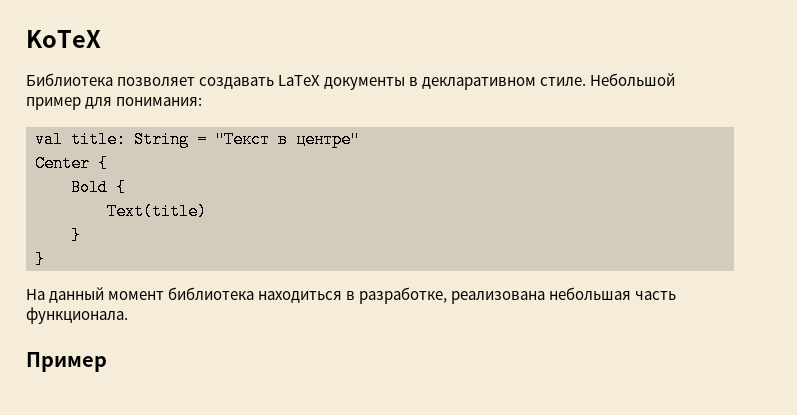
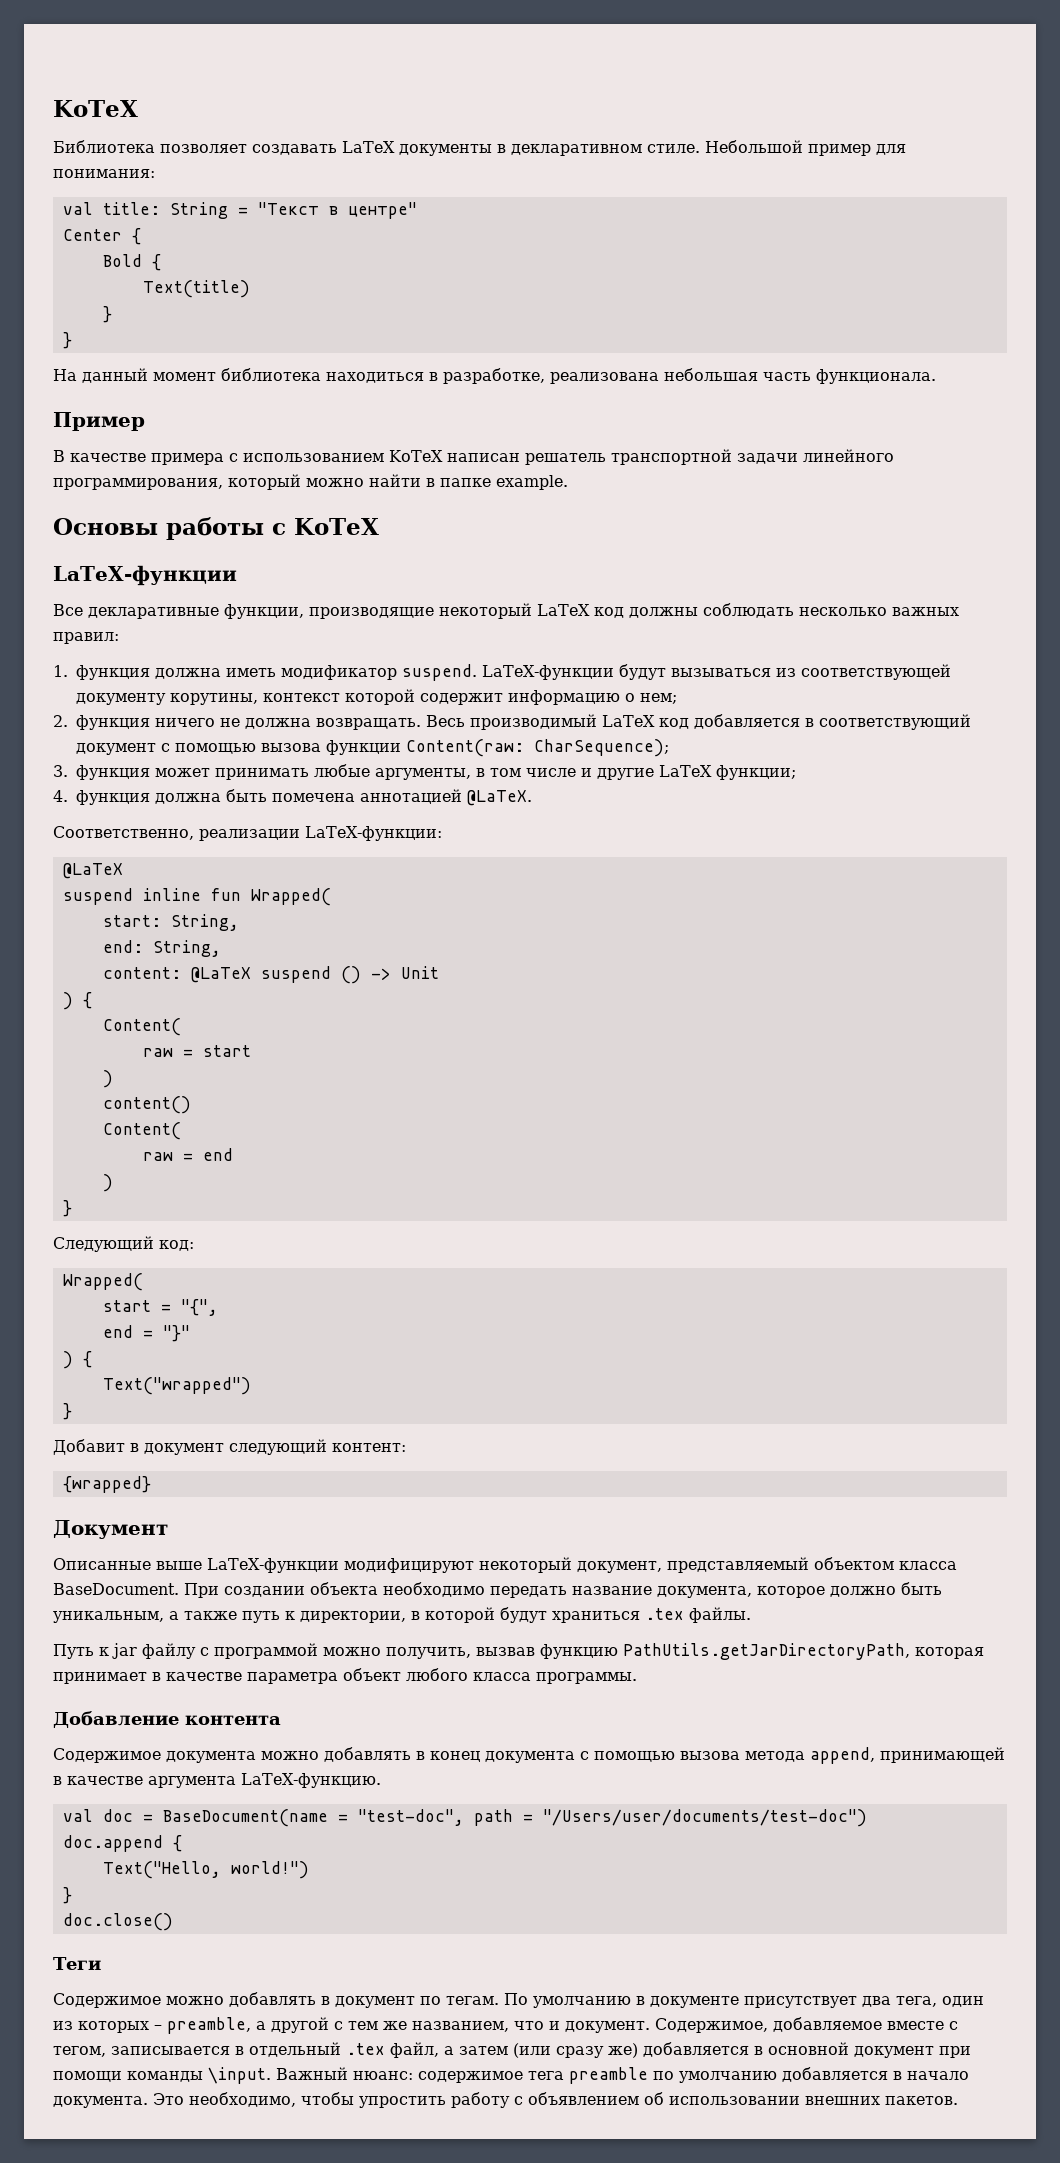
+ В качестве примера с использованием KoTeX написан решатель транспортной задачи линейного программирования, который можно найти в папке example.
+ Основы работы с KoTeX
+ LaTeX-функции
+ Все декларативные функции, производящие некоторый LaTeX код должны соблюдать несколько важных правил:
+ 1. функция должна иметь модификатор suspend. LaTeX-функции будут вызываться из соответствующей документу корутины, контекст которой содержит информацию о нем;
+ 2. функция ничего не должна возвращать. Весь производимый LaTeX код добавляется в соответствующий документ с помощью вызова функции Content(raw: CharSequence);
+ 3. функция может принимать любые аргументы, в том числе и другие LaTeX функции;
+ 4. функция должна быть помечена аннотацией @LaTeX.
+ Соответственно, реализации LaTeX-функции:
+ @LaTeX
+ suspend inline fun Wrapped(
+ start: String,
+ end: String,
+ content: @LaTeX suspend () -> Unit
+ ) {
+ Content(
+ raw = start
+ )
+ content()
+ Content(
+ raw = end
+ )
+ }
+ Следующий код:
+ Wrapped(
+ start = "{",
+ end = "}"
+ ) {
+ Text("wrapped")
+ }
+ Добавит в документ следующий контент:
+ {wrapped}
+ Документ
+ Описанные выше LaTeX-функции модифицируют некоторый документ, представляемый объектом класса BaseDocument. При создании объекта необходимо передать название документа, которое должно быть уникальным, а также путь к директории, в которой будут храниться .tex файлы.
+ Путь к jar файлу с программой можно получить, вызвав функцию PathUtils.getJarDirectoryPath, которая принимает в качестве параметра объект любого класса программы.
+ Добавление контента
+ Содержимое документа можно добавлять в конец документа с помощью вызова метода append, принимающей в качестве аргумента LaTeX-функцию.
+ val doc = BaseDocument(name = "test-doc", path = "/Users/user/documents/test-doc")
+ doc.append {
+ Text("Hello, world!")
+ }
+ doc.close()
+ Теги
+ Содержимое можно добавлять в документ по тегам. По умолчанию в документе присутствует два тега, один из которых – preamble, а другой с тем же названием, что и документ. Содержимое, добавляемое вместе с тегом, записывается в отдельный .tex файл, а затем (или сразу же) добавляется в основной документ при помощи команды \input. Важный нюанс: содержимое тега preamble по умолчанию добавляется в начало документа. Это необходимо, чтобы упростить работу с объявлением об использовании внешних пакетов.

